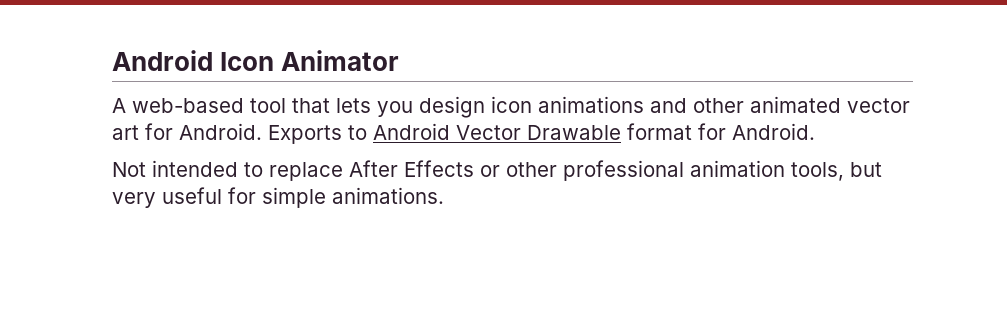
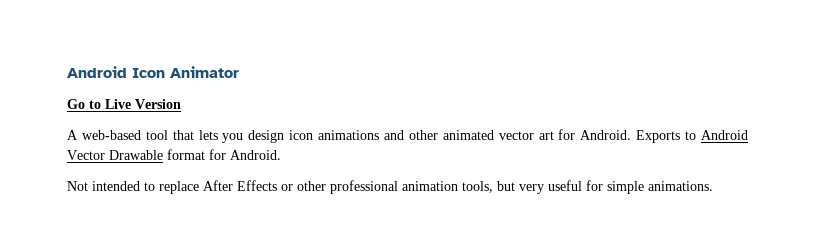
+ Go to Live Version

